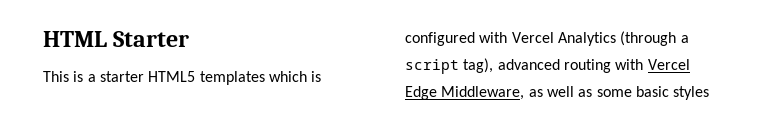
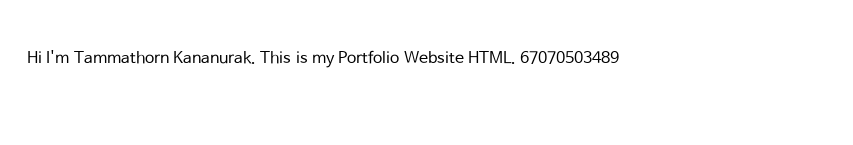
- HTML Starter
- This is a starter HTML5 templates which is configured with Vercel Analytics (through a script tag), advanced routing with Vercel Edge Middleware, as well as some basic styles
+ Hi I'm Tammathorn Kananurak. This is my Portfolio Website HTML. 67070503489

